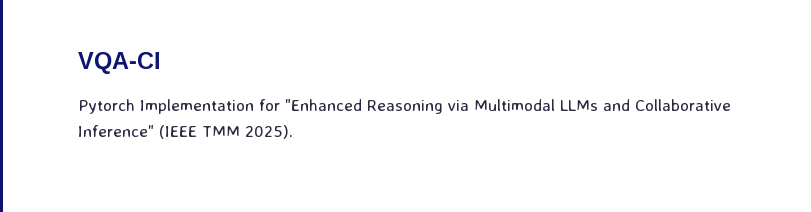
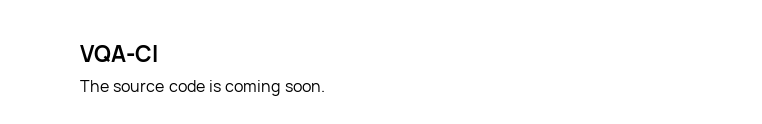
- Pytorch Implementation for "Enhanced Reasoning via Multimodal LLMs and Collaborative Inference" (IEEE TMM 2025).
+ The source code is coming soon.

